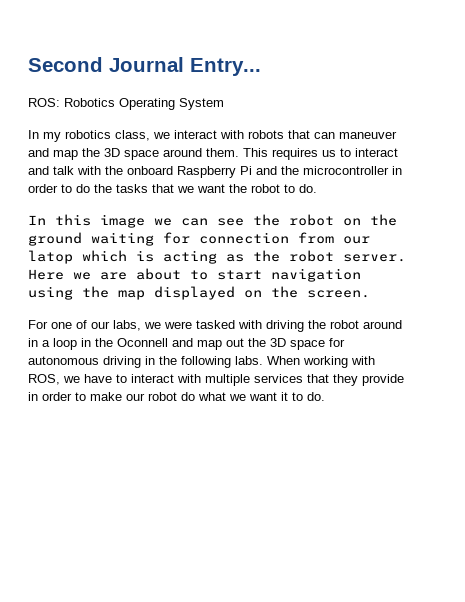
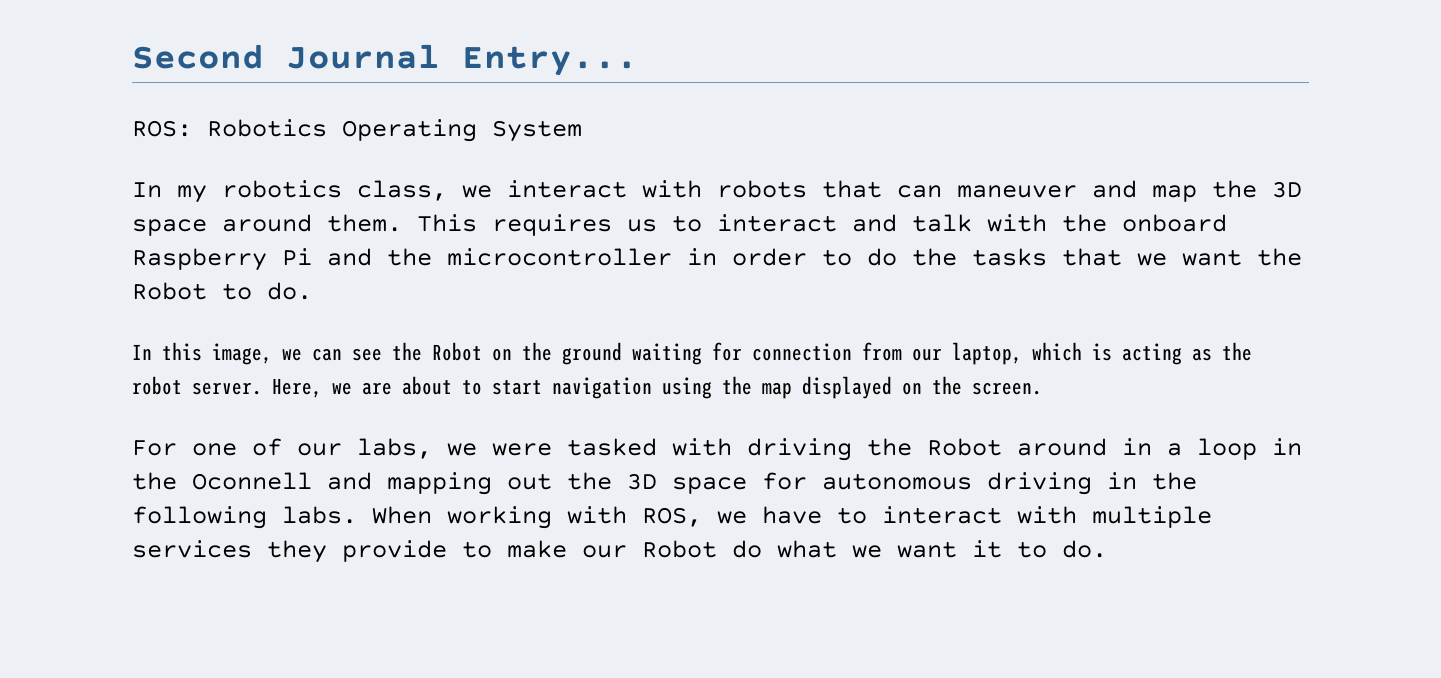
- This requires us to interact and talk with the onboard Raspberry Pi and the microcontroller in order to do the tasks that we want the robot to do.
+ This requires us to interact and talk with the onboard Raspberry Pi and the microcontroller in order to do the tasks that we want the Robot to do.
- In this image we can see the robot on the ground waiting for connection from our latop which is acting as the robot server.
+ In this image, we can see the Robot on the ground waiting for connection from our laptop, which is acting as the robot server.
- Here we are about to start navigation using the map displayed on the screen.
+ Here, we are about to start navigation using the map displayed on the screen.
- For one of our labs, we were tasked with driving the robot around in a loop in the Oconnell and map out the 3D space for autonomous driving in the following labs.
+ For one of our labs, we were tasked with driving the Robot around in a loop in the Oconnell and mapping out the 3D space for autonomous driving in the following labs.
- When working with ROS, we have to interact with multiple services that they provide in order to make our robot do what we want it to do.
+ When working with ROS, we have to interact with multiple services they provide to make our Robot do what we want it to do.

